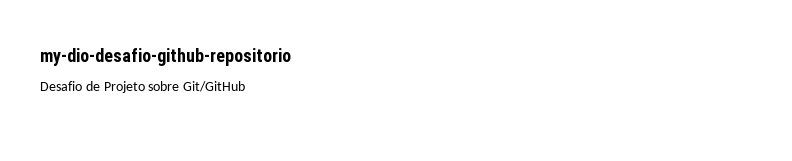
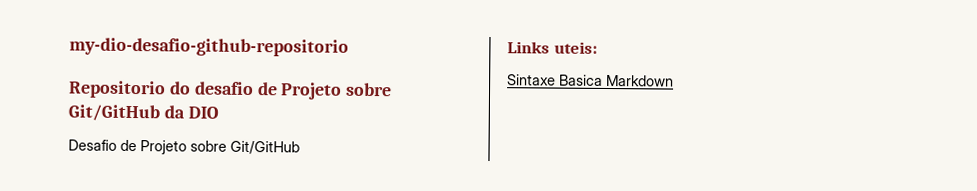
+ Repositorio do desafio de Projeto sobre Git/GitHub da DIO
+ Links uteis:
+ Sintaxe Basica Markdown

